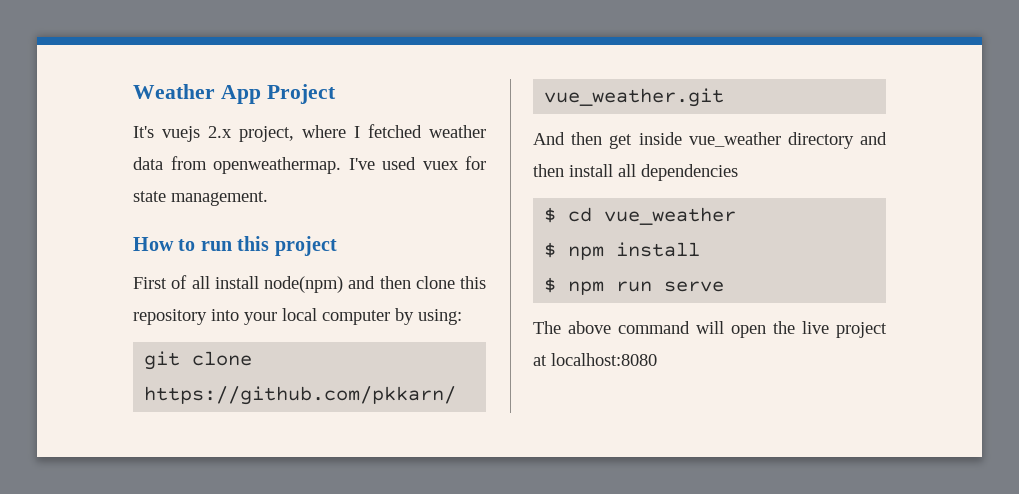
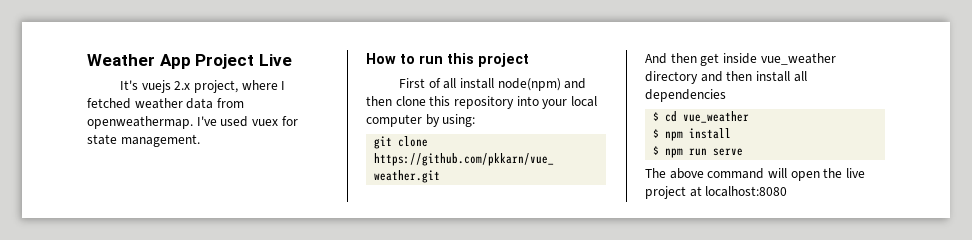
- Weather App Project
+ Weather App Project Live

